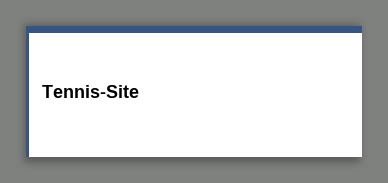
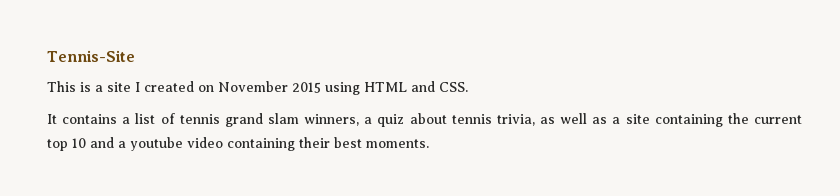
+ This is a site I created on November 2015 using HTML and CSS.
+ It contains a list of tennis grand slam winners, a quiz about tennis trivia, as well as a site containing the current top 10 and a youtube video containing their best moments.

